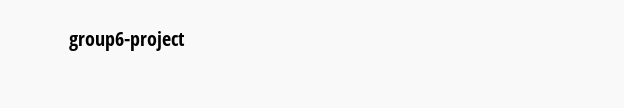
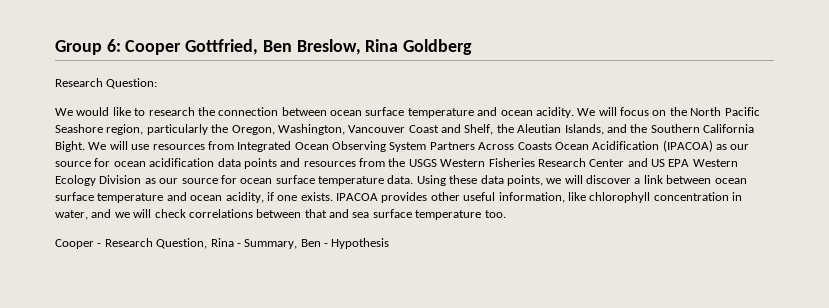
- group6-project
+ Group 6: Cooper Gottfried, Ben Breslow, Rina Goldberg
+ Research Question:
+ We would like to research the connection between ocean surface temperature and ocean acidity. We will focus on the North Pacific Seashore region, particularly the Oregon, Washington, Vancouver Coast and Shelf, the Aleutian Islands, and the Southern California Bight. We will use resources from Integrated Ocean Observing System Partners Across Coasts Ocean Acidification (IPACOA) as our source for ocean acidification data points and resources from the USGS Western Fisheries Research Center and US EPA Western Ecology Division as our source for ocean surface temperature data. Using these data points, we will discover a link between ocean surface temperature and ocean acidity, if one exists. IPACOA provides other useful information, like chlorophyll concentration in water, and we will check correlations between that and sea surface temperature too.
+ Cooper - Research Question, Rina - Summary, Ben - Hypothesis

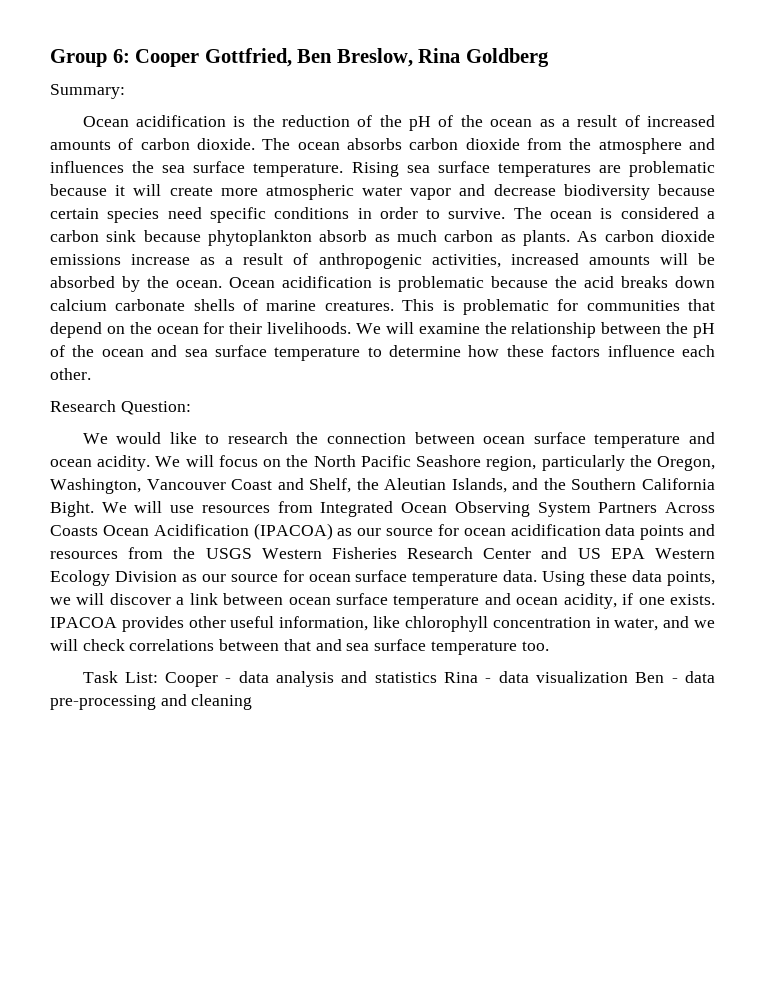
+ Summary:
+ Ocean acidification is the reduction of the pH of the ocean as a result of increased amounts of carbon dioxide. The ocean absorbs carbon dioxide from the atmosphere and influences the sea surface temperature. Rising sea surface temperatures are problematic because it will create more atmospheric water vapor and decrease biodiversity because certain species need specific conditions in order to survive. The ocean is considered a carbon sink because phytoplankton absorb as much carbon as plants. As carbon dioxide emissions increase as a result of anthropogenic activities, increased amounts will be absorbed by the ocean. Ocean acidification is problematic because the acid breaks down calcium carbonate shells of marine creatures. This is problematic for communities that depend on the ocean for their livelihoods. We will examine the relationship between the pH of the ocean and sea surface temperature to determine how these factors influence each other.
- Cooper - Research Question, Rina - Summary, Ben - Hypothesis
+ Task List: Cooper - data analysis and statistics Rina - data visualization Ben - data pre-processing and cleaning

